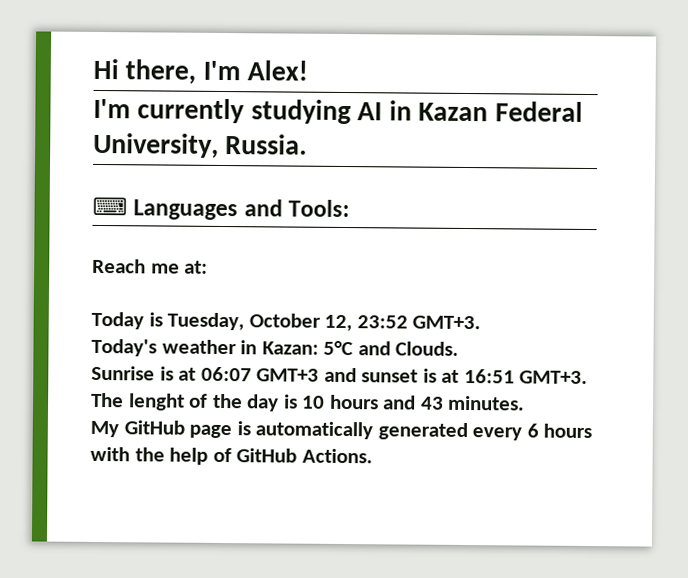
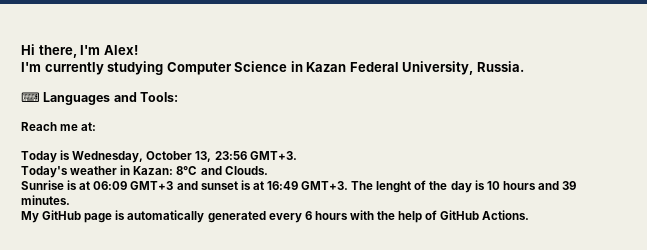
- I'm currently studying AI in Kazan Federal University, Russia.
+ I'm currently studying Computer Science in Kazan Federal University, Russia.
- Today is Tuesday, October 12, 23:52 GMT+3.
+ Today is Wednesday, October 13, 23:56 GMT+3.
- Today's weather in Kazan: 5°C and Clouds.
+ Today's weather in Kazan: 8°C and Clouds.
- Sunrise is at 06:07 GMT+3 and sunset is at 16:51 GMT+3.
+ Sunrise is at 06:09 GMT+3 and sunset is at 16:49 GMT+3.
- The lenght of the day is 10 hours and 43 minutes.
+ The lenght of the day is 10 hours and 39 minutes.

